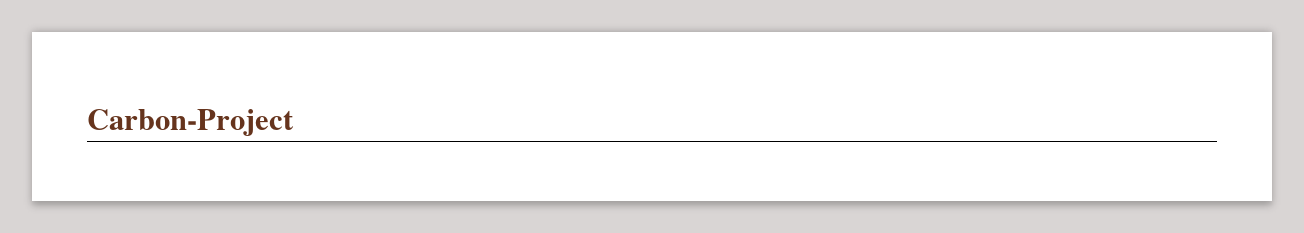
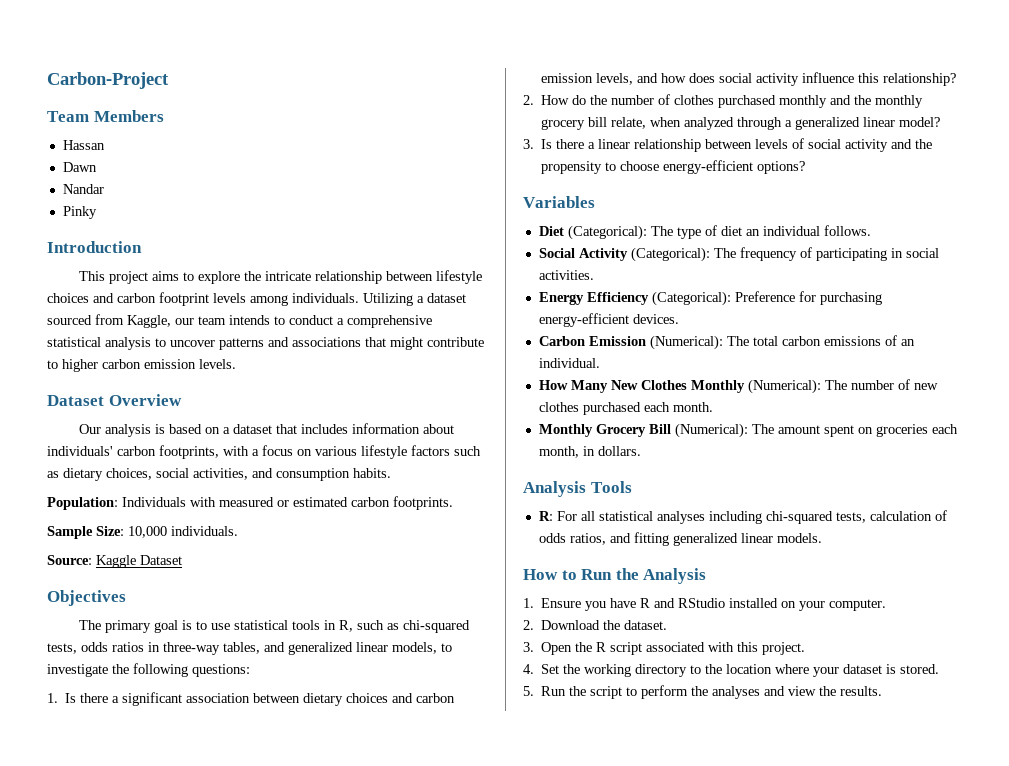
+ Team Members
+ Hassan
+ Dawn
+ Nandar
+ Pinky
+ Introduction
+ This project aims to explore the intricate relationship between lifestyle choices and carbon footprint levels among individuals. Utilizing a dataset sourced from Kaggle, our team intends to conduct a comprehensive statistical analysis to uncover patterns and associations that might contribute to higher carbon emission levels.
+ Dataset Overview
+ Our analysis is based on a dataset that includes information about individuals' carbon footprints, with a focus on various lifestyle factors such as dietary choices, social activities, and consumption habits.
+ Population: Individuals with measured or estimated carbon footprints.
+ Sample Size: 10,000 individuals.
+ Source: Kaggle Dataset
+ Objectives
+ The primary goal is to use statistical tools in R, such as chi-squared tests, odds ratios in three-way tables, and generalized linear models, to investigate the following questions:
+ 1. Is there a significant association between dietary choices and carbon emission levels, and how does social activity influence this relationship?
+ 2. How do the number of clothes purchased monthly and the monthly grocery bill relate, when analyzed through a generalized linear model?
+ 3. Is there a linear relationship between levels of social activity and the propensity to choose energy-efficient options?
+ Variables
+ Diet (Categorical): The type of diet an individual follows.
+ Social Activity (Categorical): The frequency of participating in social activities.
+ Energy Efficiency (Categorical): Preference for purchasing energy-efficient devices.
+ Carbon Emission (Numerical): The total carbon emissions of an individual.
+ How Many New Clothes Monthly (Numerical): The number of new clothes purchased each month.
+ Monthly Grocery Bill (Numerical): The amount spent on groceries each month, in dollars.
+ Analysis Tools
+ R: For all statistical analyses including chi-squared tests, calculation of odds ratios, and fitting generalized linear models.
+ How to Run the Analysis
+ 1. Ensure you have R and RStudio installed on your computer.
+ 2. Download the dataset.
+ 3. Open the R script associated with this project.
+ 4. Set the working directory to the location where your dataset is stored.
+ 5. Run the script to perform the analyses and view the results.

